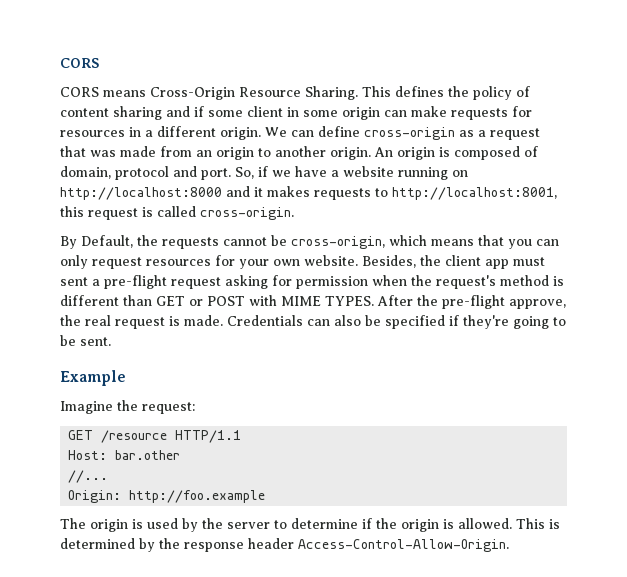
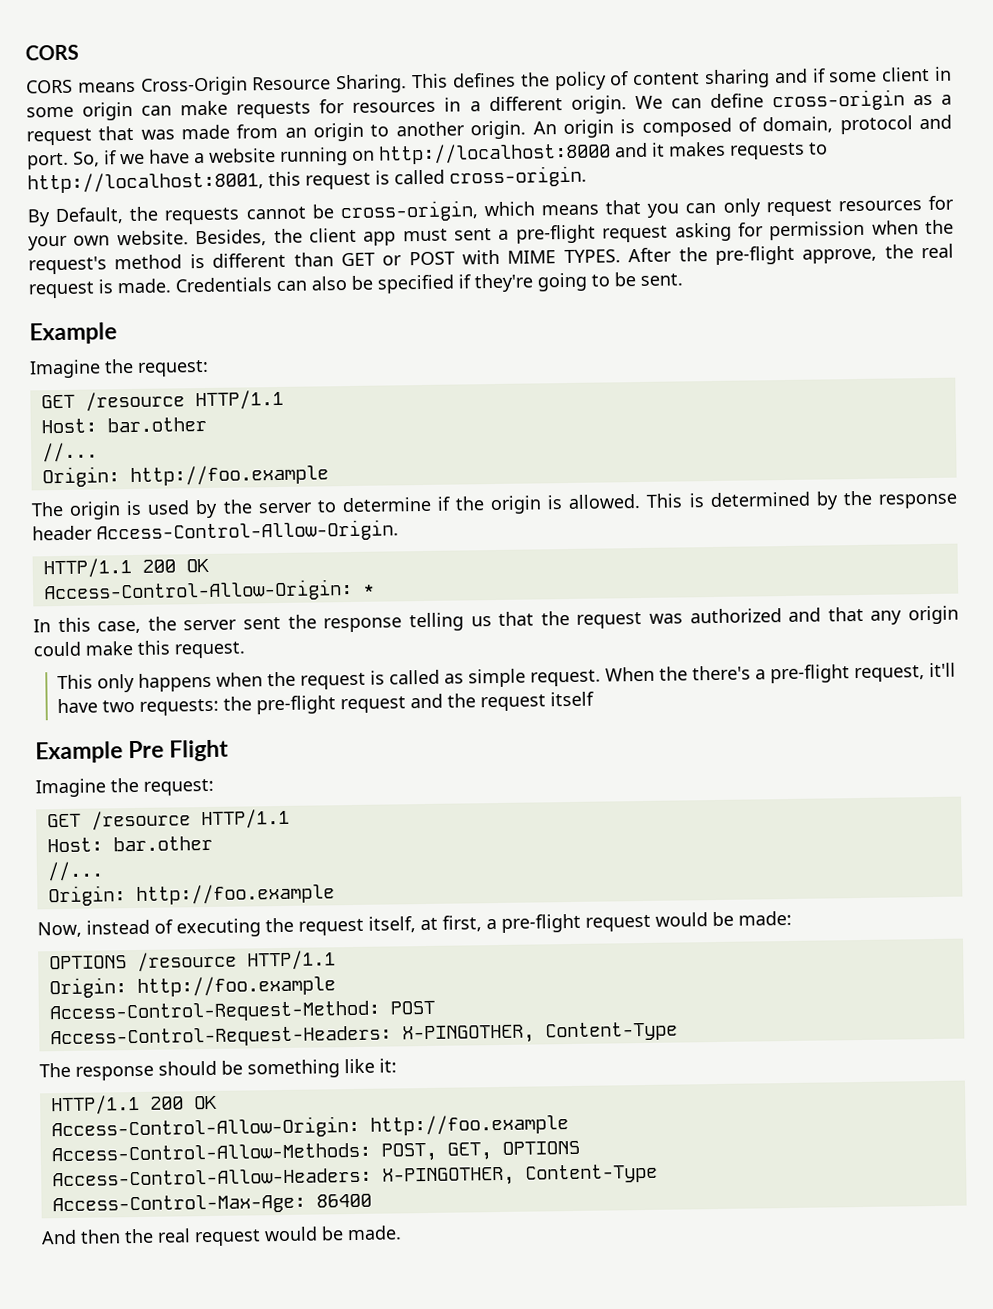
  This is determined by the response header Access-Control-Allow-Origin.
+ HTTP/1.1 200 OK
+ Access-Control-Allow-Origin: *
+ In this case, the server sent the response telling us that the request was authorized and that any origin could make this request.
+ This only happens when the request is called as simple request. When the there's a pre-flight request, it'll have two requests: the pre-flight request and the request itself
+ Example Pre Flight
+ Imagine the request:
+ GET /resource HTTP/1.1
+ Host: bar.other
+ //...
+ Origin: http://foo.example
+ Now, instead of executing the request itself, at first, a pre-flight request would be made:
+ OPTIONS /resource HTTP/1.1
+ Origin: http://foo.example
+ Access-Control-Request-Method: POST
+ Access-Control-Request-Headers: X-PINGOTHER, Content-Type
+ The response should be something like it:
+ HTTP/1.1 200 OK
+ Access-Control-Allow-Origin: http://foo.example
+ Access-Control-Allow-Methods: POST, GET, OPTIONS
+ Access-Control-Allow-Headers: X-PINGOTHER, Content-Type
+ Access-Control-Max-Age: 86400
+ And then the real request would be made.

